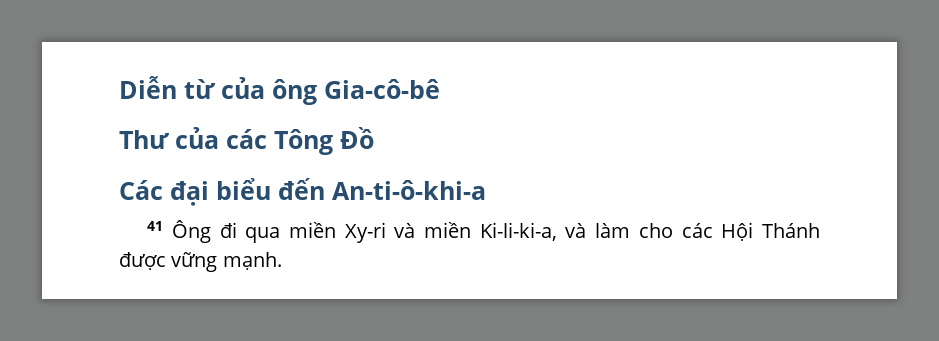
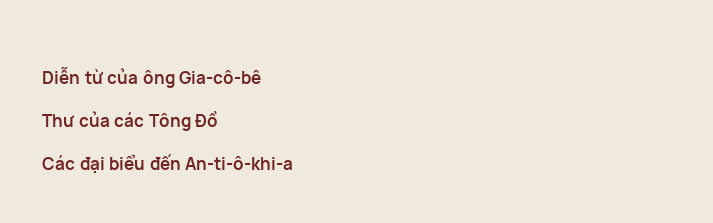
- 41 Ông đi qua miền Xy-ri và miền Ki-li-ki-a, và làm cho các Hội Thánh được vững mạnh.

